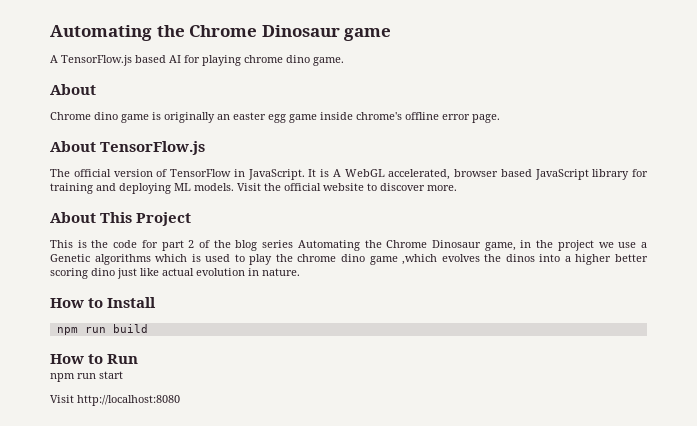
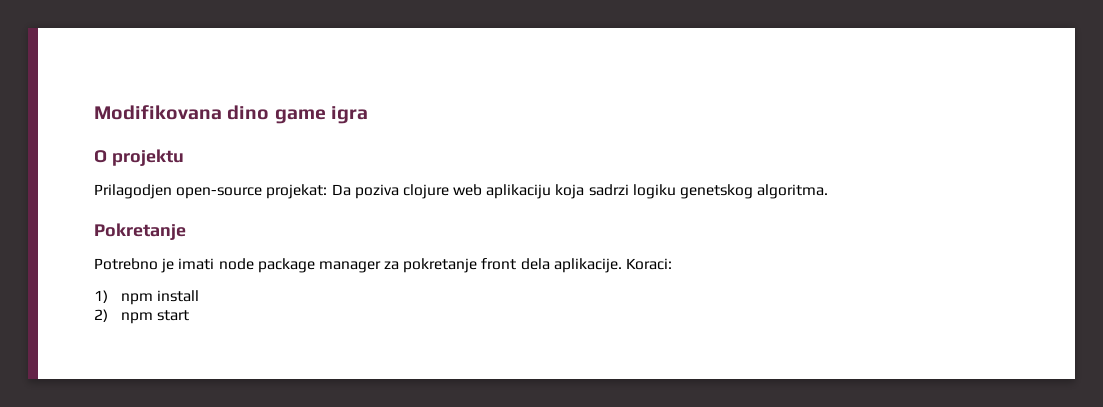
- Automating the Chrome Dinosaur game
- A TensorFlow.js based AI for playing chrome dino game.
- About
- Chrome dino game is originally an easter egg game inside chrome's offline error page.
- About TensorFlow.js
- The official version of TensorFlow in JavaScript. It is A WebGL accelerated, browser based JavaScript library for training and deploying ML models. Visit the official website to discover more.
- About This Project
- This is the code for part 2 of the blog series Automating the Chrome Dinosaur game, in the project we use a Genetic algorithms which is used to play the chrome dino game ,which evolves the dinos into a higher better scoring dino just like actual evolution in nature.
- How to Install
- npm run build
- How to Run
- npm run start
+ Modifikovana dino game igra
+ O projektu
+ Prilagodjen open-source projekat: Da poziva clojure web aplikaciju koja sadrzi logiku genetskog algoritma.
+ Pokretanje
+ Potrebno je imati node package manager za pokretanje front dela aplikacije. Koraci:
+ 1) npm install
+ 2) npm start
- Visit http://localhost:8080

